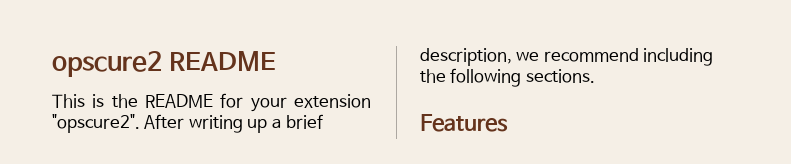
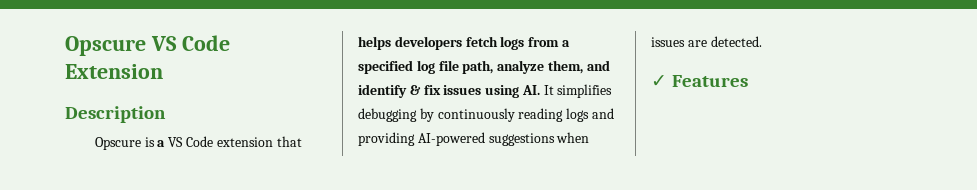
- opscure2 README
- This is the README for your extension "opscure2". After writing up a brief description, we recommend including the following sections.
- Features
+ Opscure VS Code Extension
+ Description
+ Opscure is a VS Code extension that helps developers fetch logs from a specified log file path, analyze them, and identify & fix issues using AI. It simplifies debugging by continuously reading logs and providing AI-powered suggestions when issues are detected.
+ ✓ Features

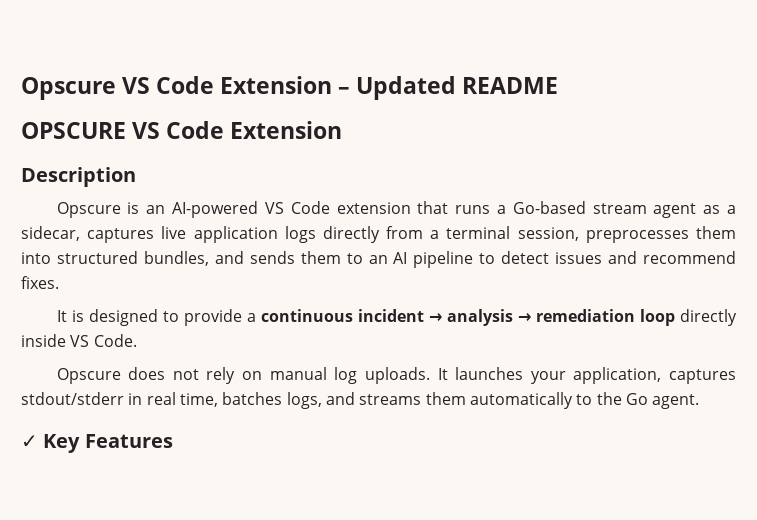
- Opscure VS Code Extension
+ Opscure VS Code Extension – Updated README
+ OPSCURE VS Code Extension
- Opscure is a VS Code extension that helps developers fetch logs from a specified log file path, analyze them, and identify & fix issues using AI. It simplifies debugging by continuously reading logs and providing AI-powered suggestions when issues are detected.
+ Opscure is an AI-powered VS Code extension that runs a Go-based stream agent as a sidecar, captures live application logs directly from a terminal session, preprocesses them into structured bundles, and sends them to an AI pipeline to detect issues and recommend fixes.
+ It is designed to provide a continuous incident → analysis → remediation loop directly inside VS Code.
+ Opscure does not rely on manual log uploads. It launches your application, captures stdout/stderr in real time, batches logs, and streams them automatically to the Go agent.
- ✓ Features
+ ✓ Key Features

